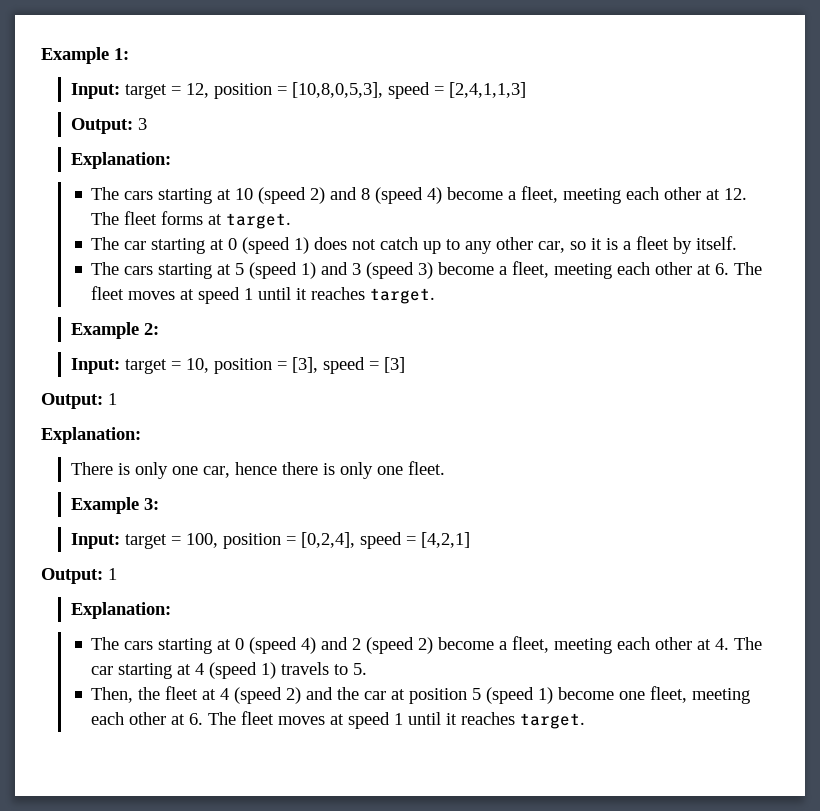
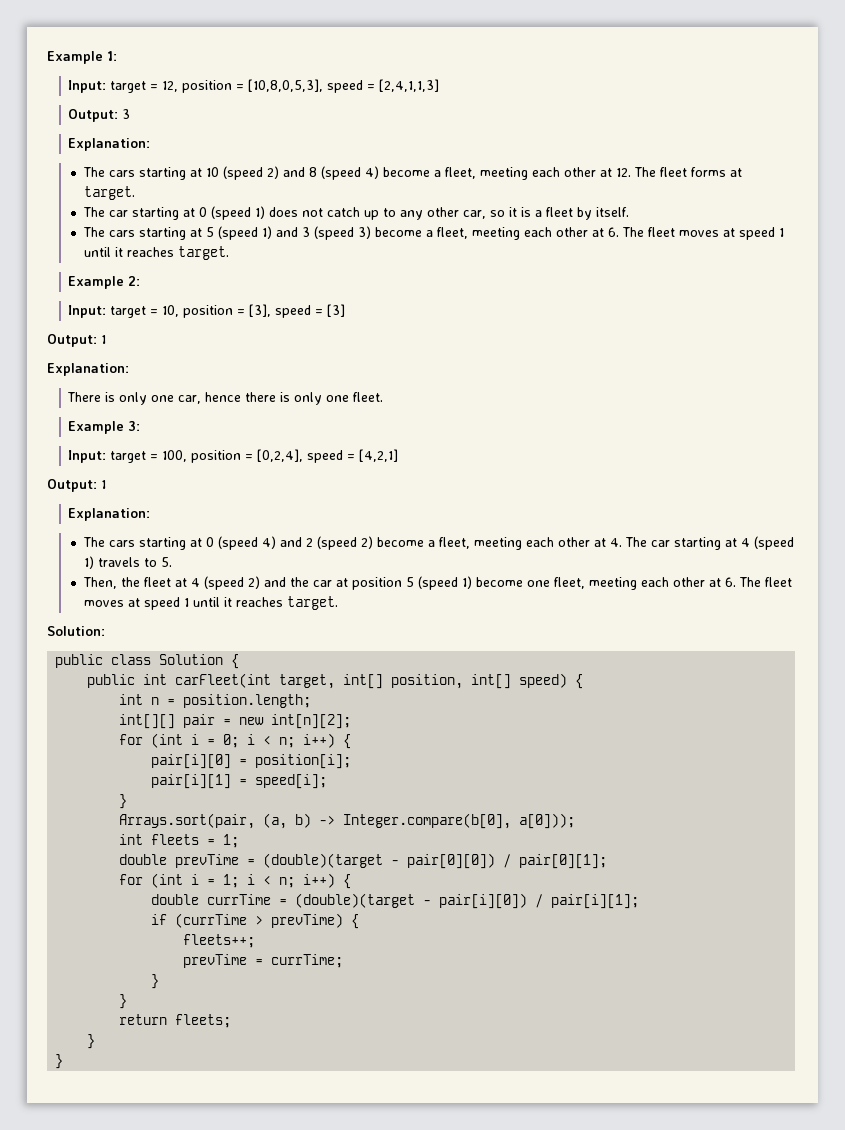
+ Solution:
+ public class Solution {
+ public int carFleet(int target, int[] position, int[] speed) {
+ int n = position.length;
+ int[][] pair = new int[n][2];
+ for (int i = 0; i < n; i++) {
+ pair[i][0] = position[i];
+ pair[i][1] = speed[i];
+ }
+ Arrays.sort(pair, (a, b) -> Integer.compare(b[0], a[0]));
+ int fleets = 1;
+ double prevTime = (double)(target - pair[0][0]) / pair[0][1];
+ for (int i = 1; i < n; i++) {
+ double currTime = (double)(target - pair[i][0]) / pair[i][1];
+ if (currTime > prevTime) {
+ fleets++;
+ prevTime = currTime;
+ }
+ }
+ return fleets;
+ }
+ }

